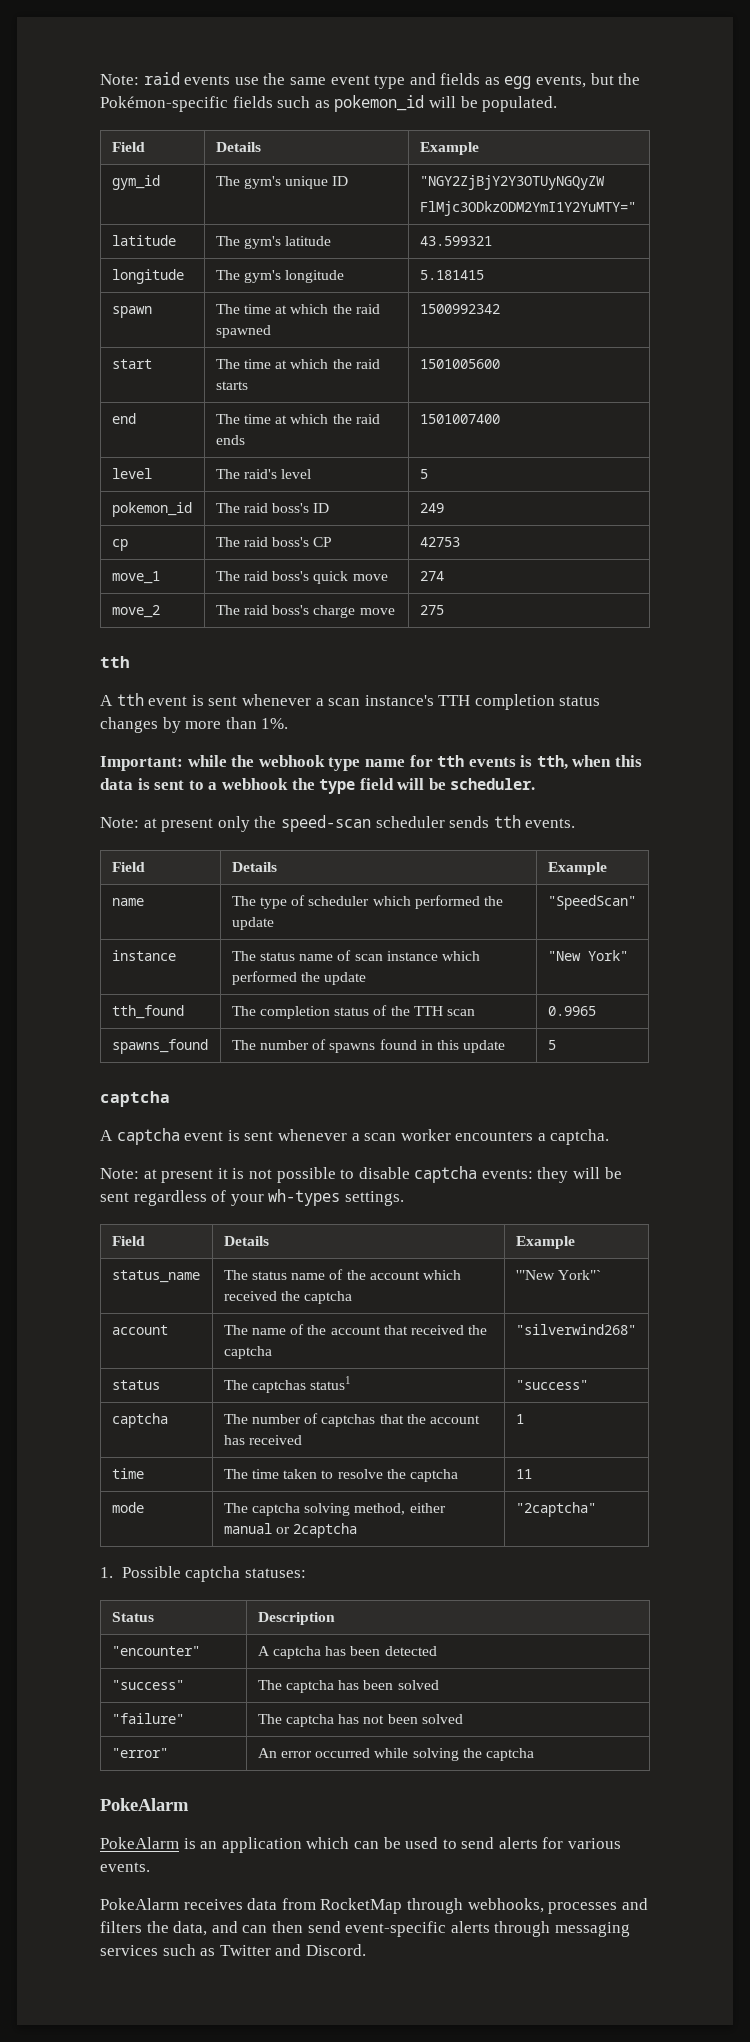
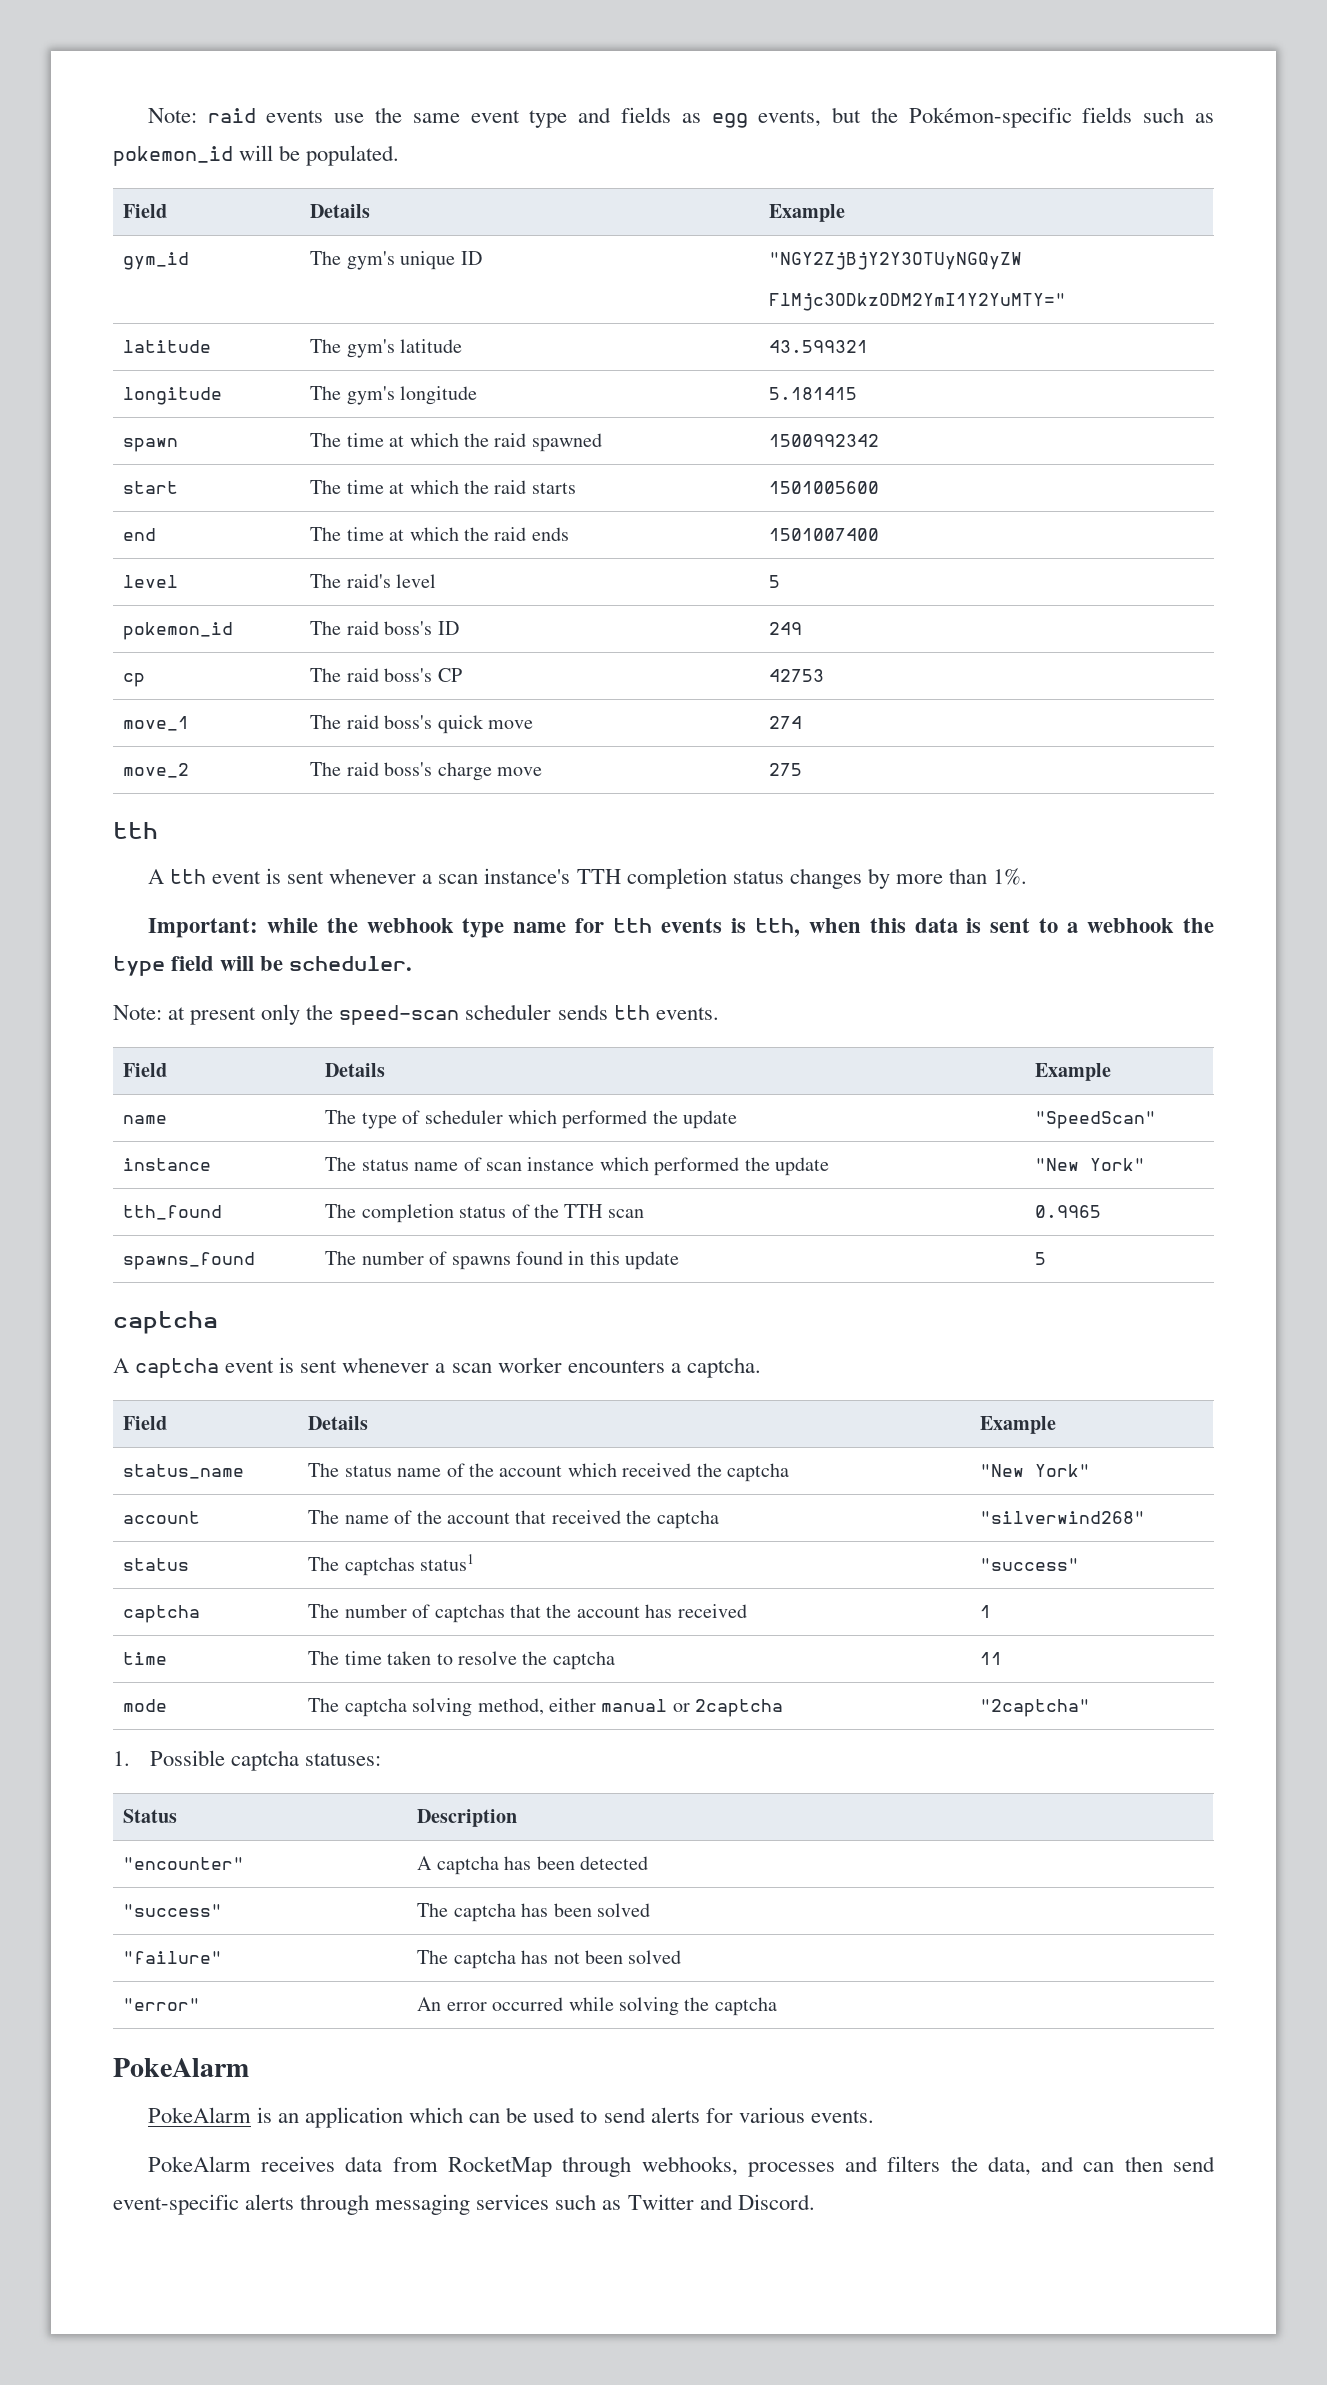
- Note: at present it is not possible to disable captcha events: they will be sent regardless of your wh-types settings.
- status_name | The status name of the account which received the captcha | '"New York"`
+ status_name | The status name of the account which received the captcha | "New York"

